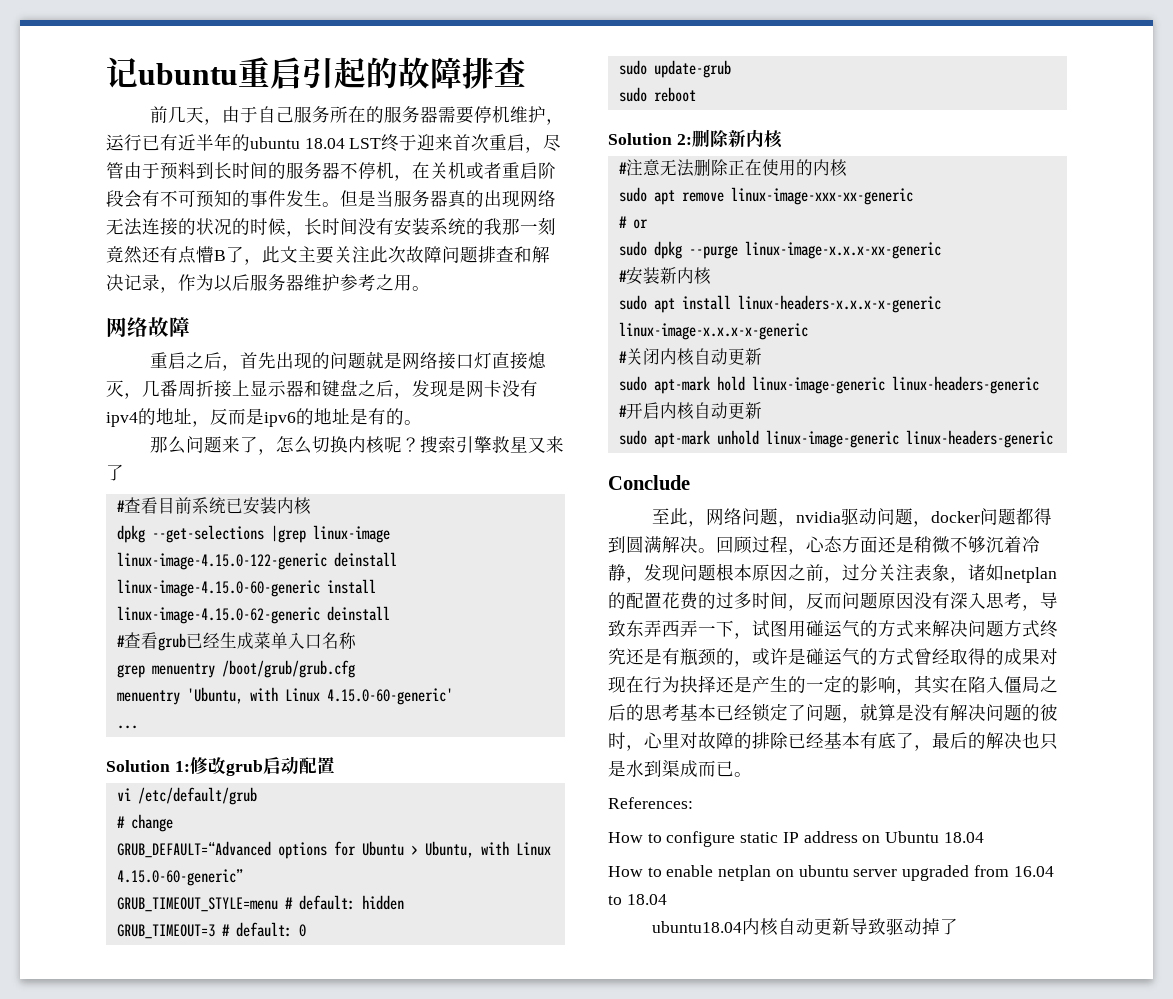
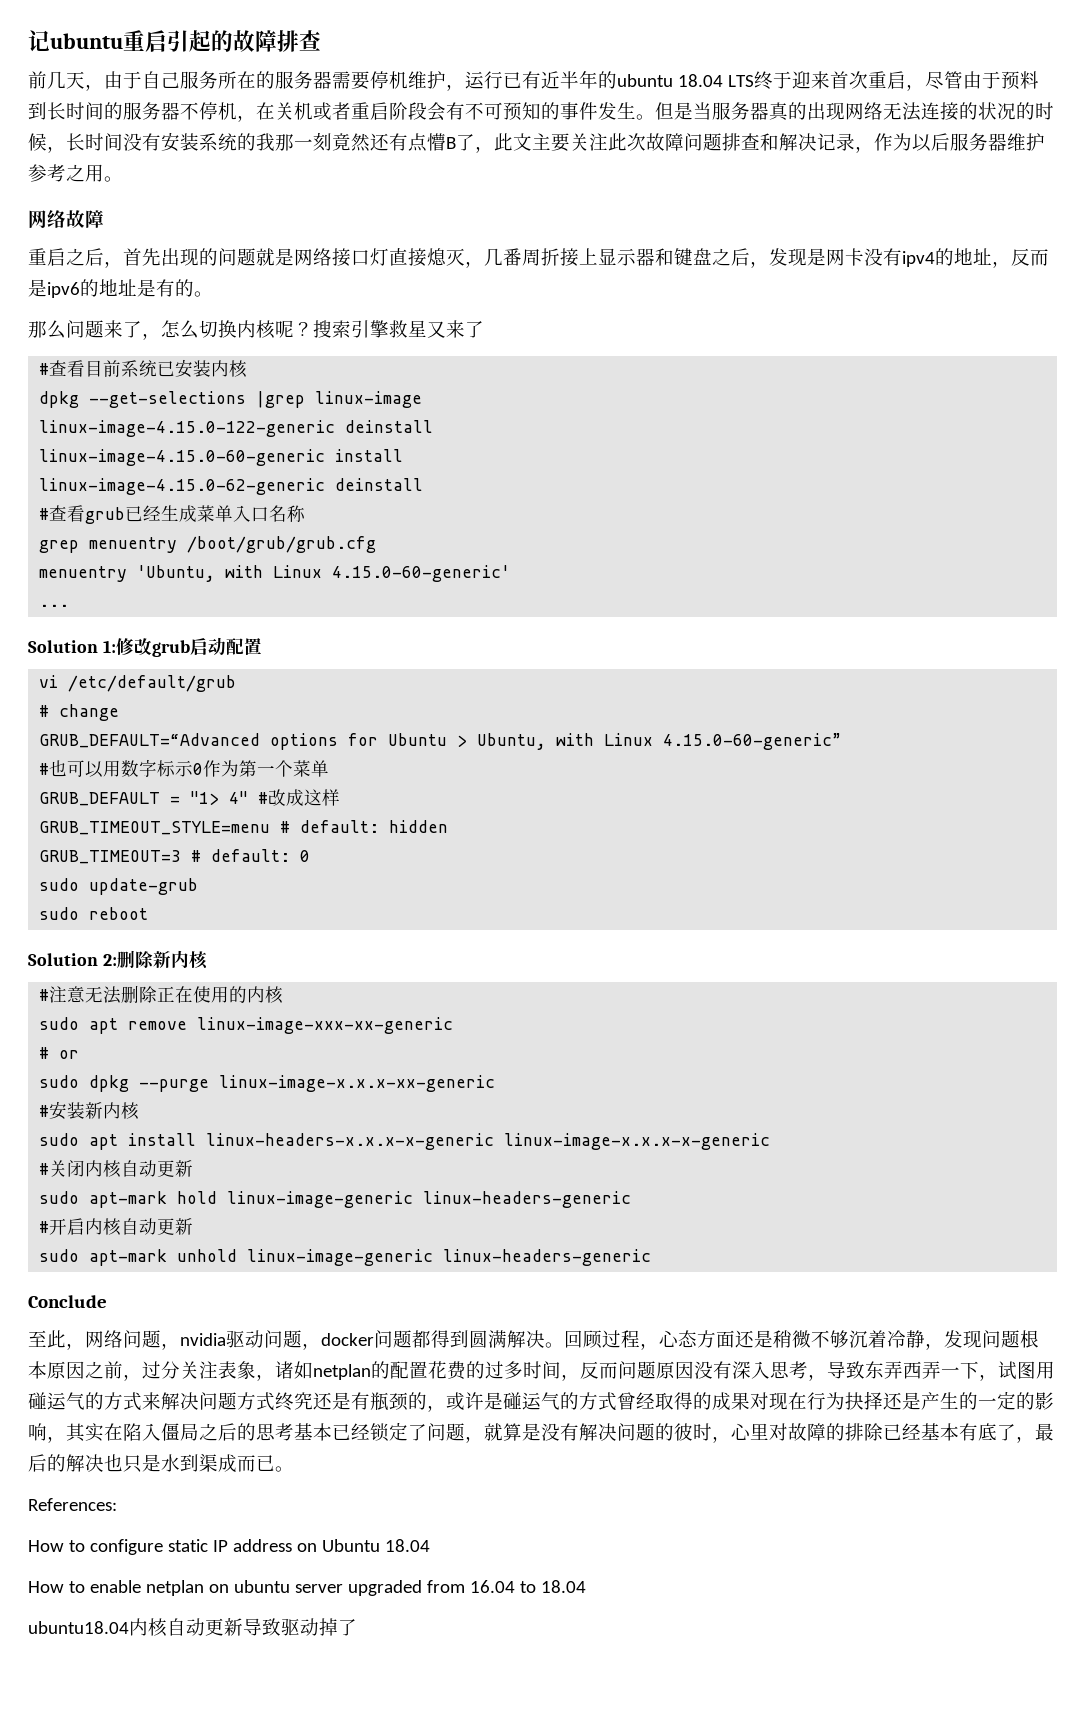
- 前几天，由于自己服务所在的服务器需要停机维护，运行已有近半年的ubuntu 18.04 LST终于迎来首次重启，尽管由于预料到长时间的服务器不停机，在关机或者重启阶段会有不可预知的事件发生。
+ 前几天，由于自己服务所在的服务器需要停机维护，运行已有近半年的ubuntu 18.04 LTS终于迎来首次重启，尽管由于预料到长时间的服务器不停机，在关机或者重启阶段会有不可预知的事件发生。
+ #也可以用数字标示0作为第一个菜单
+ GRUB_DEFAULT = "1> 4" #改成这样

